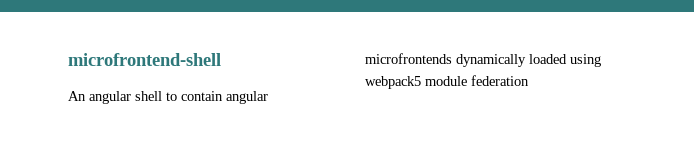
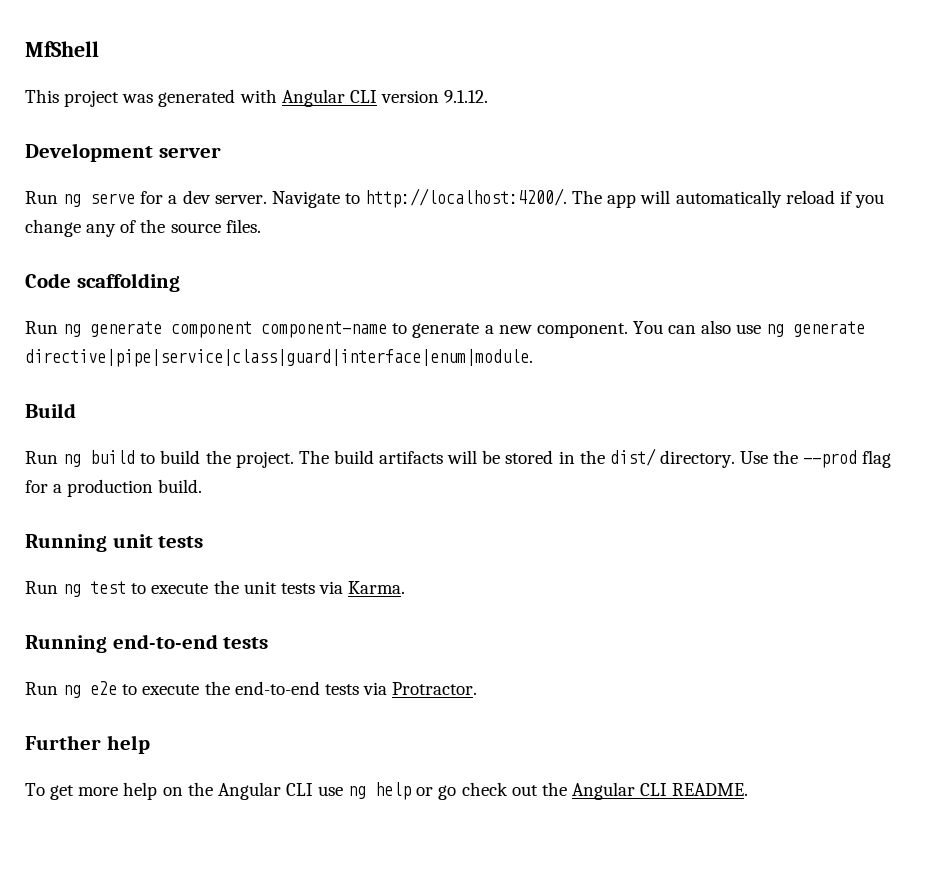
- microfrontend-shell
- An angular shell to contain angular microfrontends dynamically loaded using webpack5 module federation
+ MfShell
+ This project was generated with Angular CLI version 9.1.12.
+ Development server
+ Run ng serve for a dev server. Navigate to http://localhost:4200/. The app will automatically reload if you change any of the source files.
+ Code scaffolding
+ Run ng generate component component-name to generate a new component. You can also use ng generate directive|pipe|service|class|guard|interface|enum|module.
+ Build
+ Run ng build to build the project. The build artifacts will be stored in the dist/ directory. Use the --prod flag for a production build.
+ Running unit tests
+ Run ng test to execute the unit tests via Karma.
+ Running end-to-end tests
+ Run ng e2e to execute the end-to-end tests via Protractor.
+ Further help
+ To get more help on the Angular CLI use ng help or go check out the Angular CLI README.

